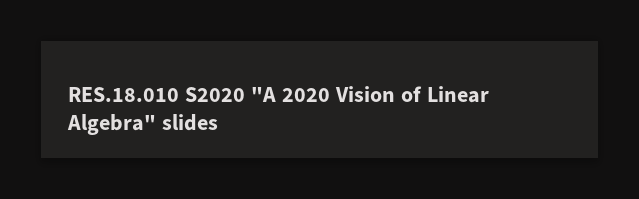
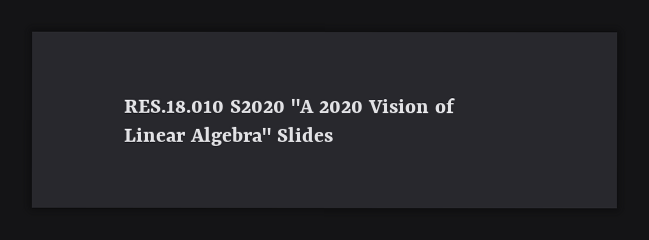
- RES.18.010 S2020 "A 2020 Vision of Linear Algebra" slides
+ RES.18.010 S2020 "A 2020 Vision of Linear Algebra" Slides

